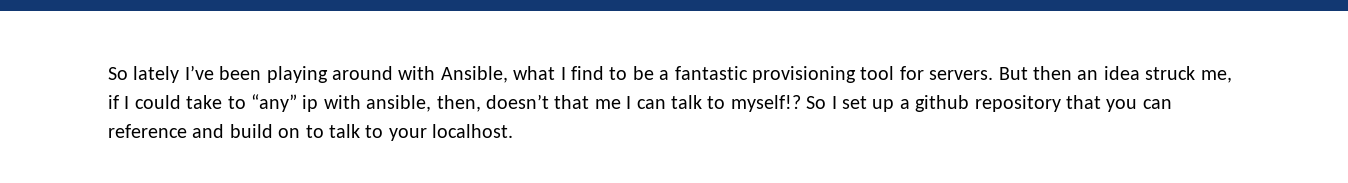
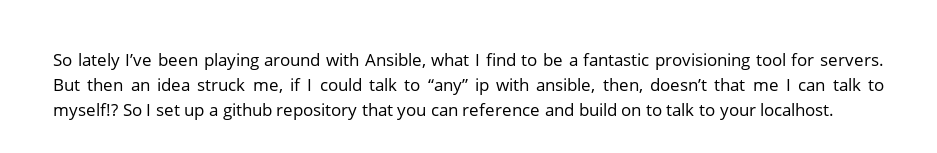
- But then an idea struck me, if I could take to “any” ip with ansible, then, doesn’t that me I can talk to myself!?
+ But then an idea struck me, if I could talk to “any” ip with ansible, then, doesn’t that me I can talk to myself!?

